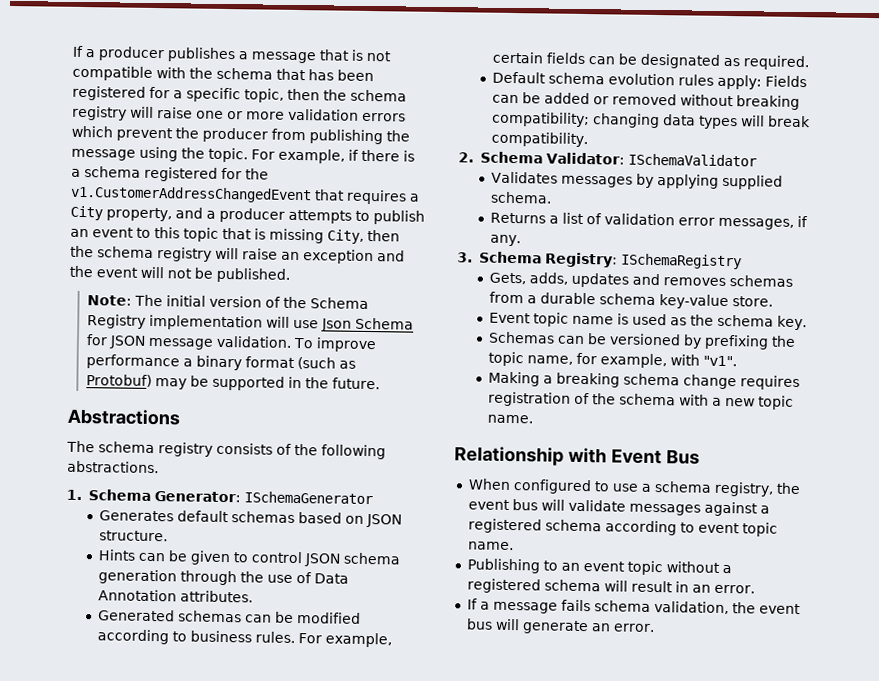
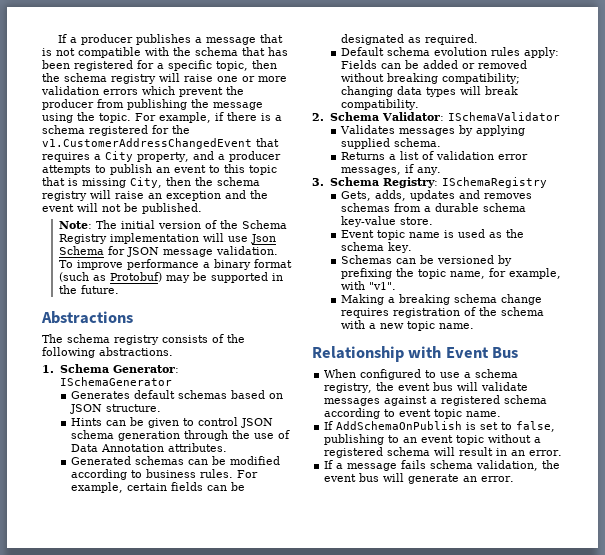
- Publishing to an event topic without a registered schema will result in an error.
+ If AddSchemaOnPublish is set to false, publishing to an event topic without a registered schema will result in an error.

